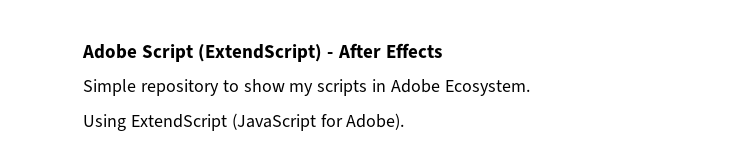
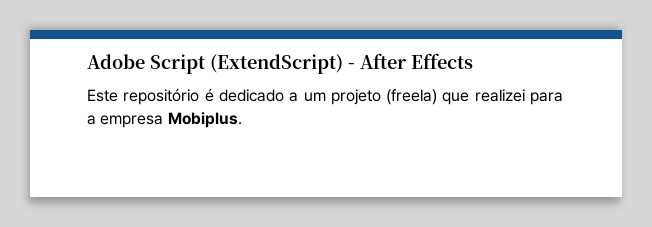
- Simple repository to show my scripts in Adobe Ecosystem.
- Using ExtendScript (JavaScript for Adobe).
+ Este repositório é dedicado a um projeto (freela) que realizei para a empresa Mobiplus.

